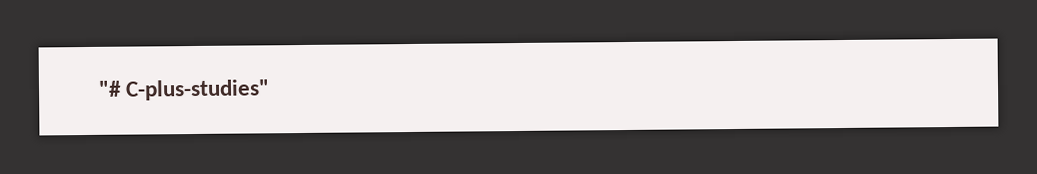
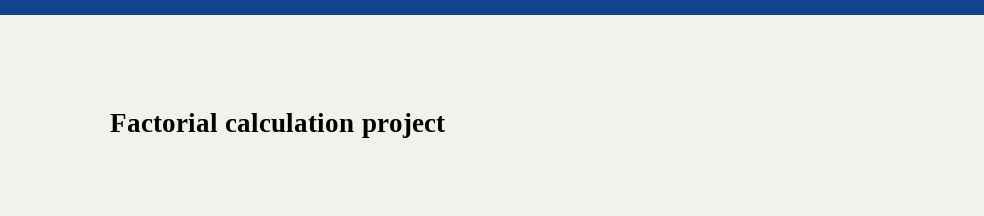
- "# C-plus-studies"
+ Factorial calculation project

